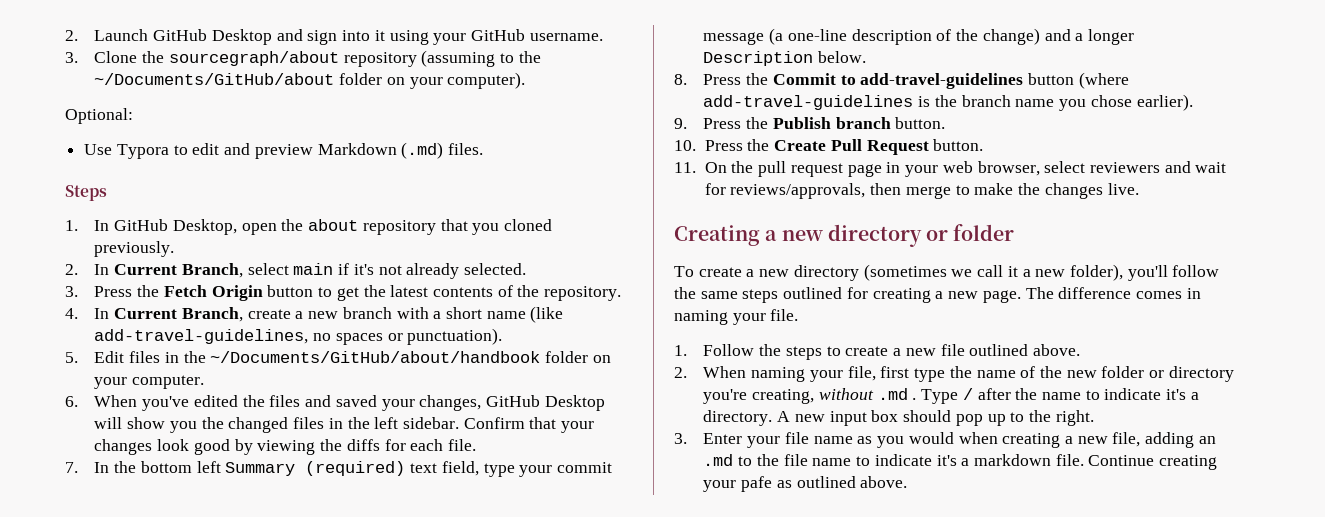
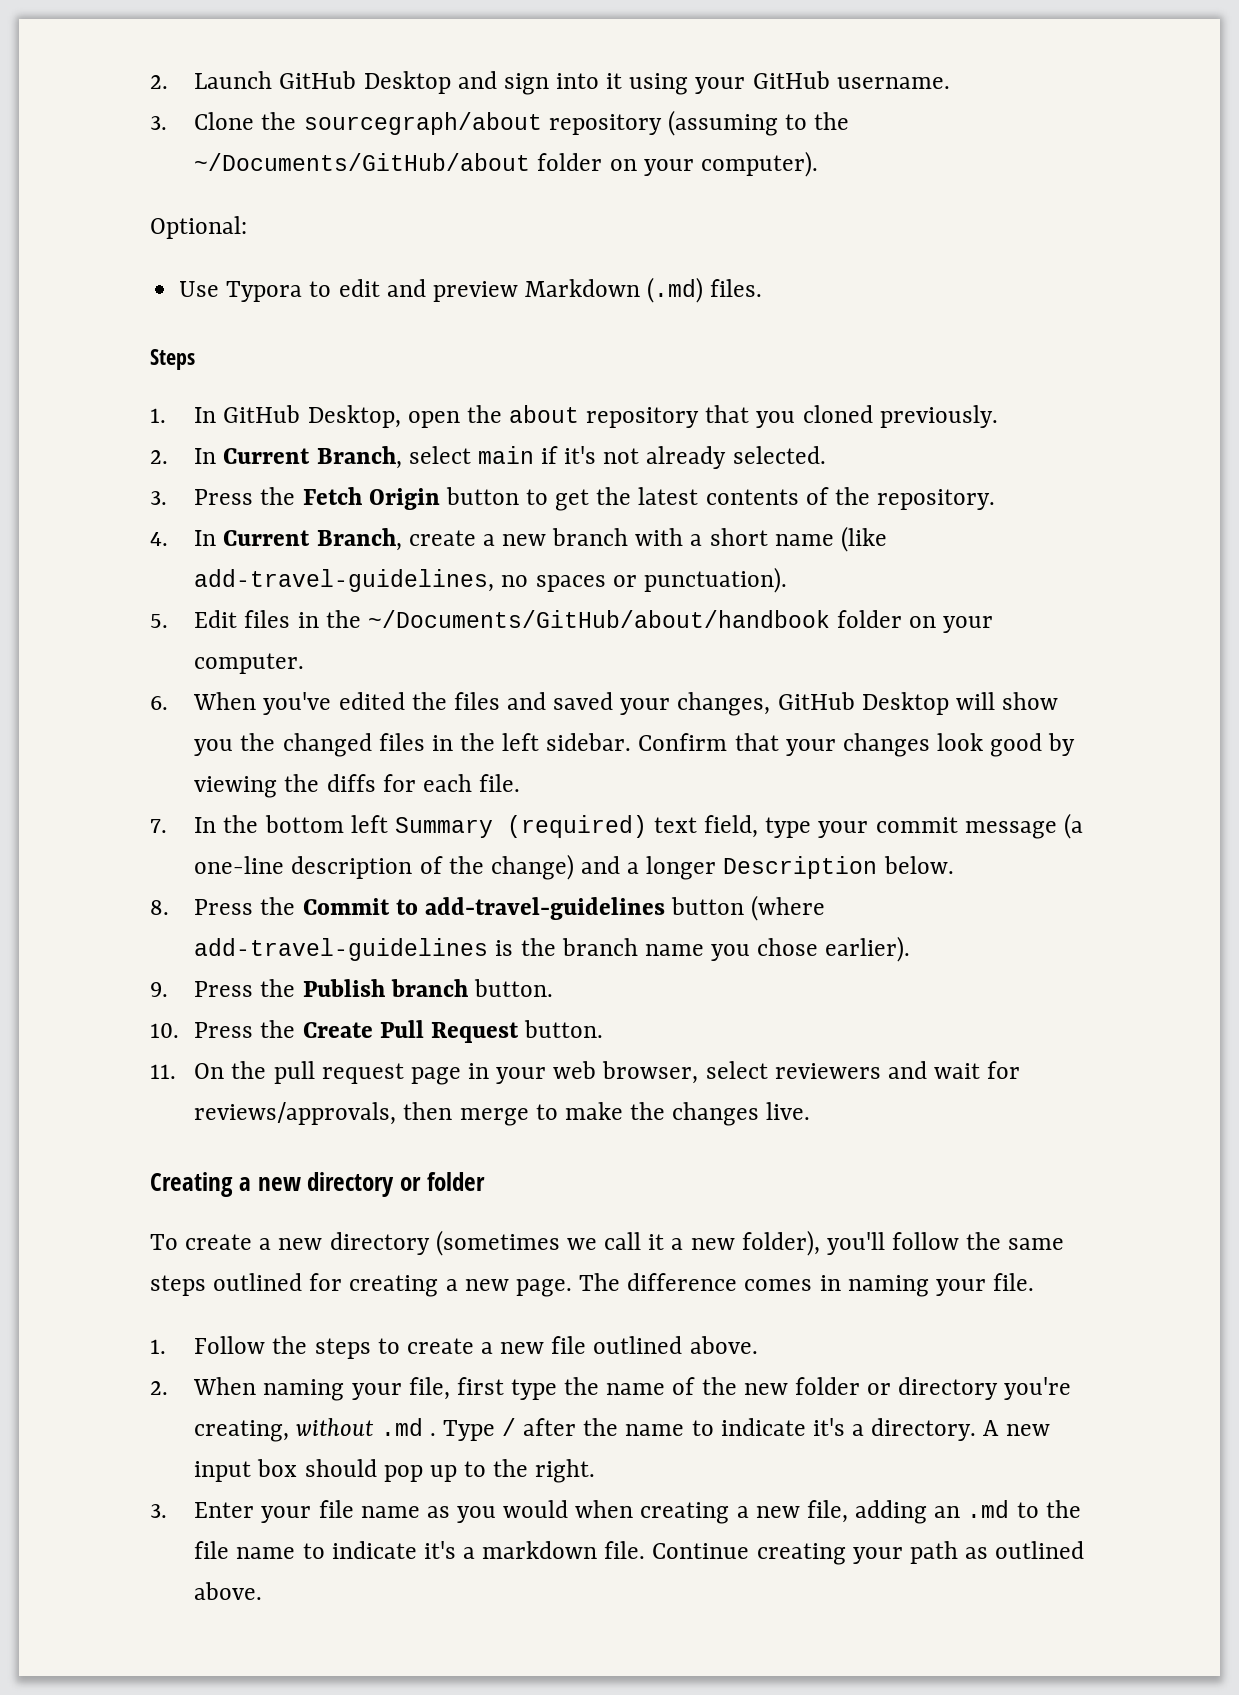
- Continue creating your pafe as outlined above.
+ Continue creating your path as outlined above.

